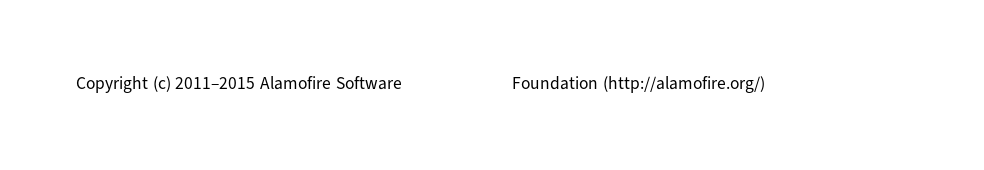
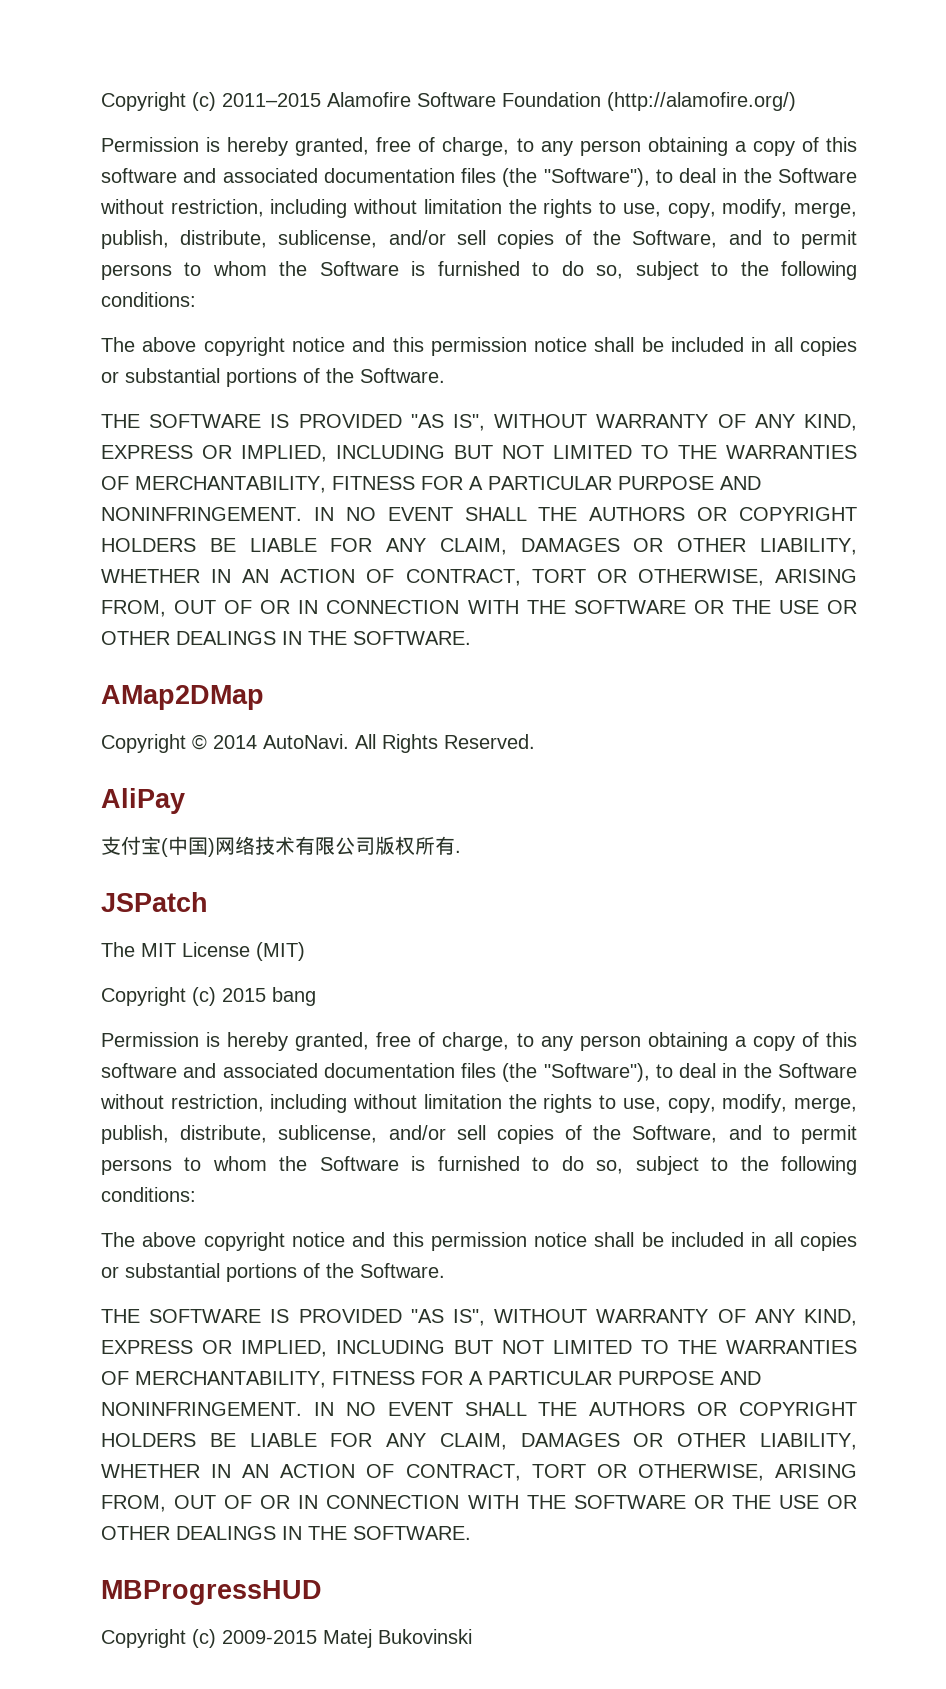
  Copyright (c) 2011–2015 Alamofire Software Foundation (http://alamofire.org/)
+ Permission is hereby granted, free of charge, to any person obtaining a copy of this software and associated documentation files (the "Software"), to deal in the Software without restriction, including without limitation the rights to use, copy, modify, merge, publish, distribute, sublicense, and/or sell copies of the Software, and to permit persons to whom the Software is furnished to do so, subject to the following conditions:
+ The above copyright notice and this permission notice shall be included in all copies or substantial portions of the Software.
+ THE SOFTWARE IS PROVIDED "AS IS", WITHOUT WARRANTY OF ANY KIND, EXPRESS OR IMPLIED, INCLUDING BUT NOT LIMITED TO THE WARRANTIES OF MERCHANTABILITY, FITNESS FOR A PARTICULAR PURPOSE AND NONINFRINGEMENT. IN NO EVENT SHALL THE AUTHORS OR COPYRIGHT HOLDERS BE LIABLE FOR ANY CLAIM, DAMAGES OR OTHER LIABILITY, WHETHER IN AN ACTION OF CONTRACT, TORT OR OTHERWISE, ARISING FROM, OUT OF OR IN CONNECTION WITH THE SOFTWARE OR THE USE OR OTHER DEALINGS IN THE SOFTWARE.
+ AMap2DMap
+ Copyright © 2014 AutoNavi. All Rights Reserved.
+ AliPay
+ 支付宝(中国)网络技术有限公司版权所有.
+ JSPatch
+ The MIT License (MIT)
+ Copyright (c) 2015 bang
+ Permission is hereby granted, free of charge, to any person obtaining a copy of this software and associated documentation files (the "Software"), to deal in the Software without restriction, including without limitation the rights to use, copy, modify, merge, publish, distribute, sublicense, and/or sell copies of the Software, and to permit persons to whom the Software is furnished to do so, subject to the following conditions:
+ The above copyright notice and this permission notice shall be included in all copies or substantial portions of the Software.
+ THE SOFTWARE IS PROVIDED "AS IS", WITHOUT WARRANTY OF ANY KIND, EXPRESS OR IMPLIED, INCLUDING BUT NOT LIMITED TO THE WARRANTIES OF MERCHANTABILITY, FITNESS FOR A PARTICULAR PURPOSE AND NONINFRINGEMENT. IN NO EVENT SHALL THE AUTHORS OR COPYRIGHT HOLDERS BE LIABLE FOR ANY CLAIM, DAMAGES OR OTHER LIABILITY, WHETHER IN AN ACTION OF CONTRACT, TORT OR OTHERWISE, ARISING FROM, OUT OF OR IN CONNECTION WITH THE SOFTWARE OR THE USE OR OTHER DEALINGS IN THE SOFTWARE.
+ MBProgressHUD
+ Copyright (c) 2009-2015 Matej Bukovinski

